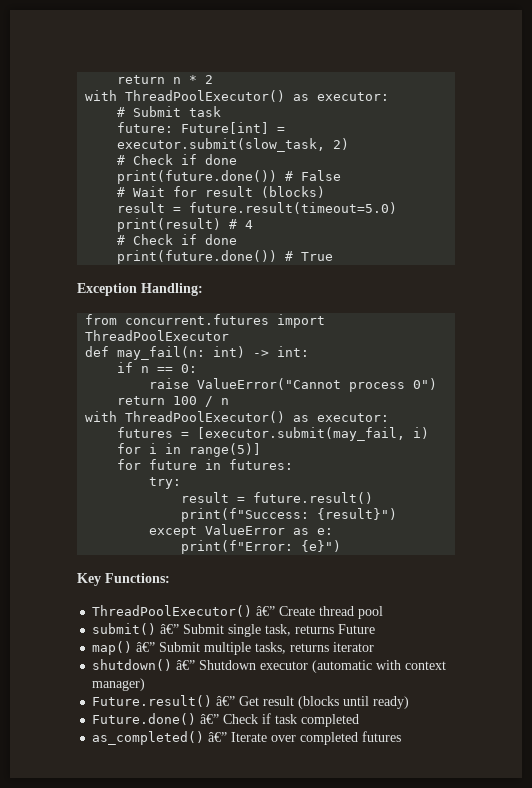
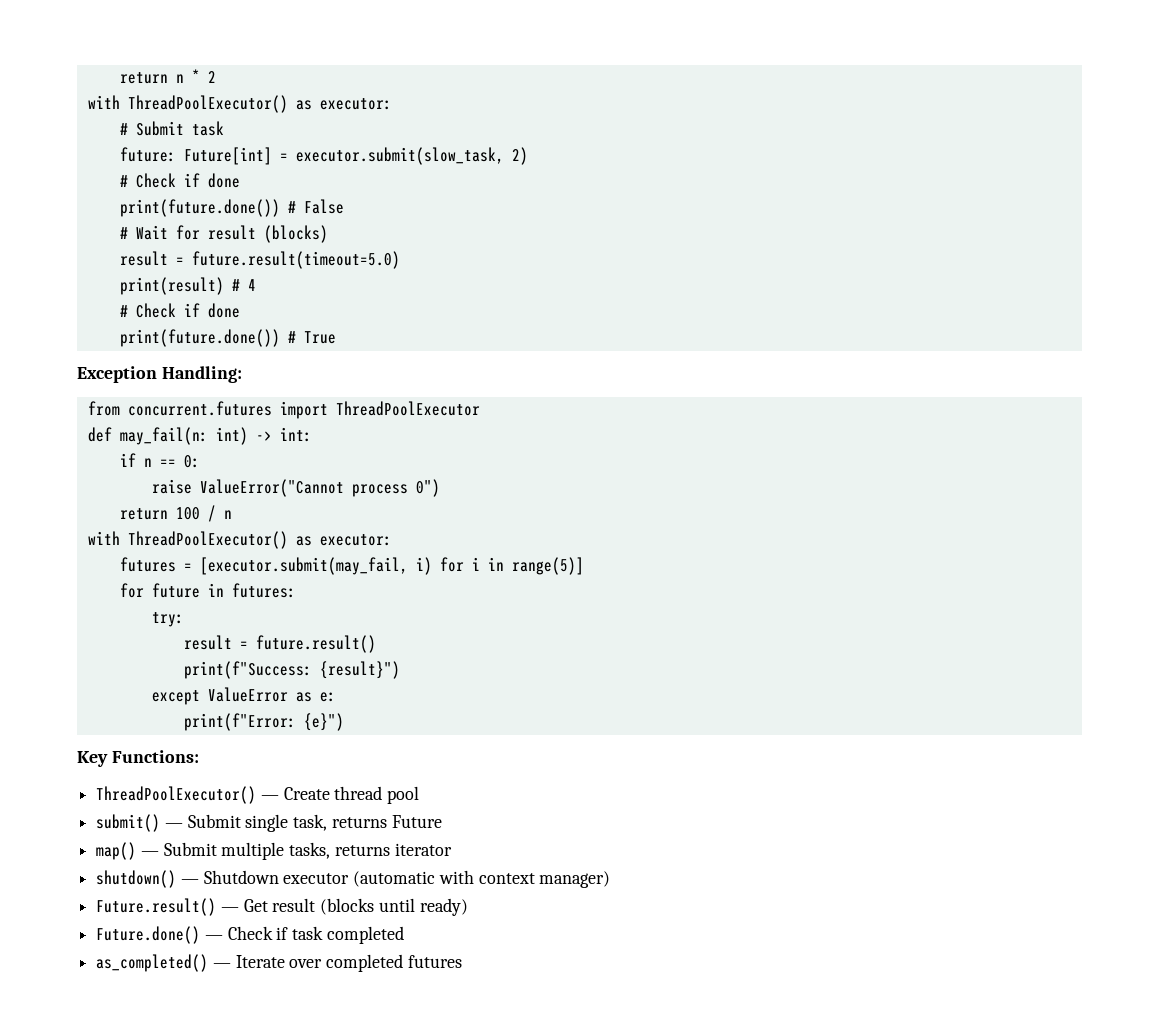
- ThreadPoolExecutor() â€” Create thread pool
+ ThreadPoolExecutor() — Create thread pool
- submit() â€” Submit single task, returns Future
+ submit() — Submit single task, returns Future
- map() â€” Submit multiple tasks, returns iterator
+ map() — Submit multiple tasks, returns iterator
- shutdown() â€” Shutdown executor (automatic with context manager)
+ shutdown() — Shutdown executor (automatic with context manager)
- Future.result() â€” Get result (blocks until ready)
+ Future.result() — Get result (blocks until ready)
- Future.done() â€” Check if task completed
+ Future.done() — Check if task completed
- as_completed() â€” Iterate over completed futures
+ as_completed() — Iterate over completed futures

